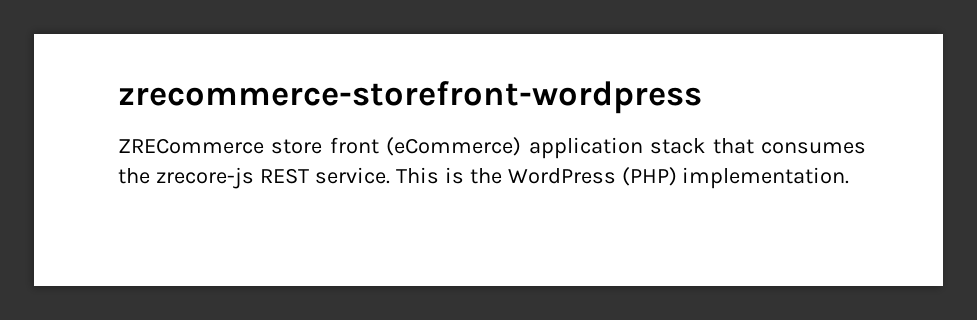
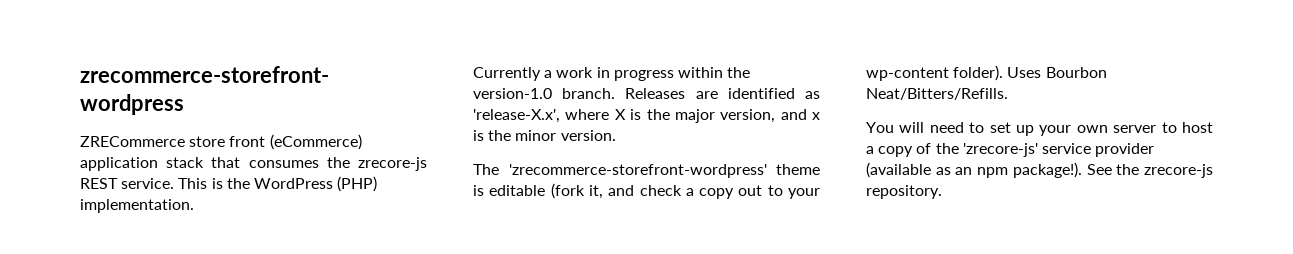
+ Currently a work in progress within the version-1.0 branch. Releases are identified as 'release-X.x', where X is the major version, and x is the minor version.
+ The 'zrecommerce-storefront-wordpress' theme is editable (fork it, and check a copy out to your wp-content folder). Uses Bourbon Neat/Bitters/Refills.
+ You will need to set up your own server to host a copy of the 'zrecore-js' service provider (available as an npm package!). See the zrecore-js repository.

